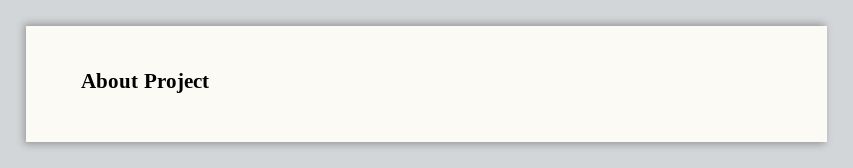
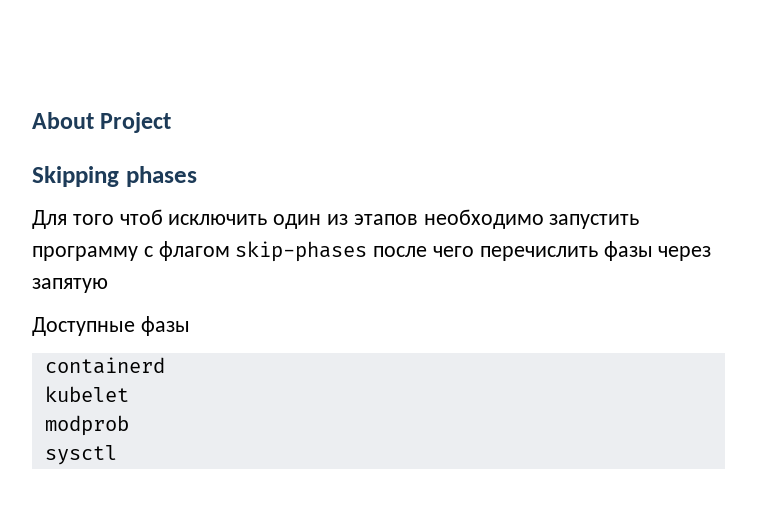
+ Skipping phases
+ Для того чтоб исключить один из этапов необходимо запустить программу с флагом skip-phases после чего перечислить фазы через запятую
+ Доступные фазы
+ containerd
+ kubelet
+ modprob
+ sysctl

